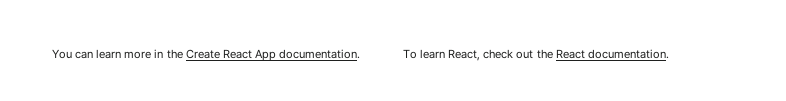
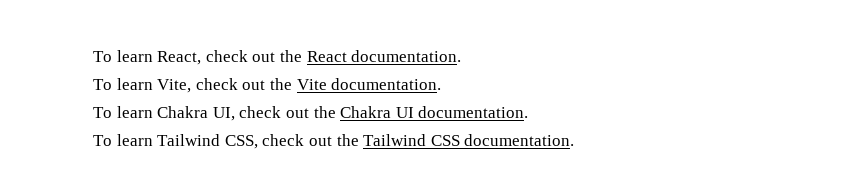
- You can learn more in the Create React App documentation.
+ To learn Vite, check out the Vite documentation.
+ To learn Chakra UI, check out the Chakra UI documentation.
+ To learn Tailwind CSS, check out the Tailwind CSS documentation.

